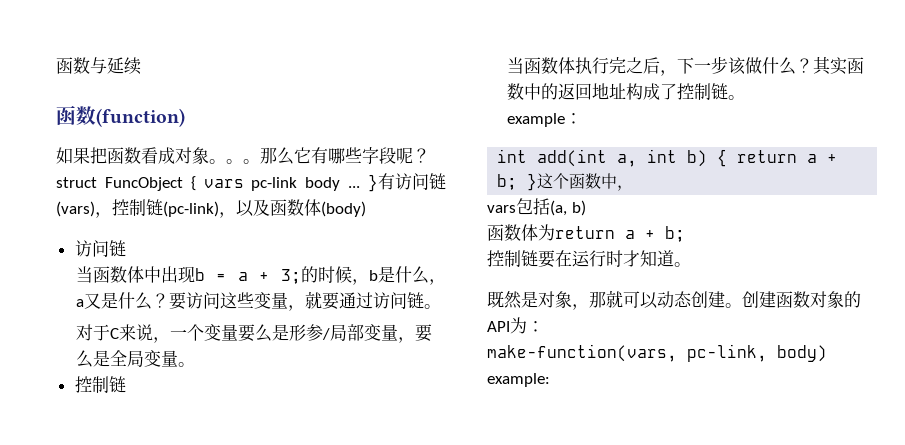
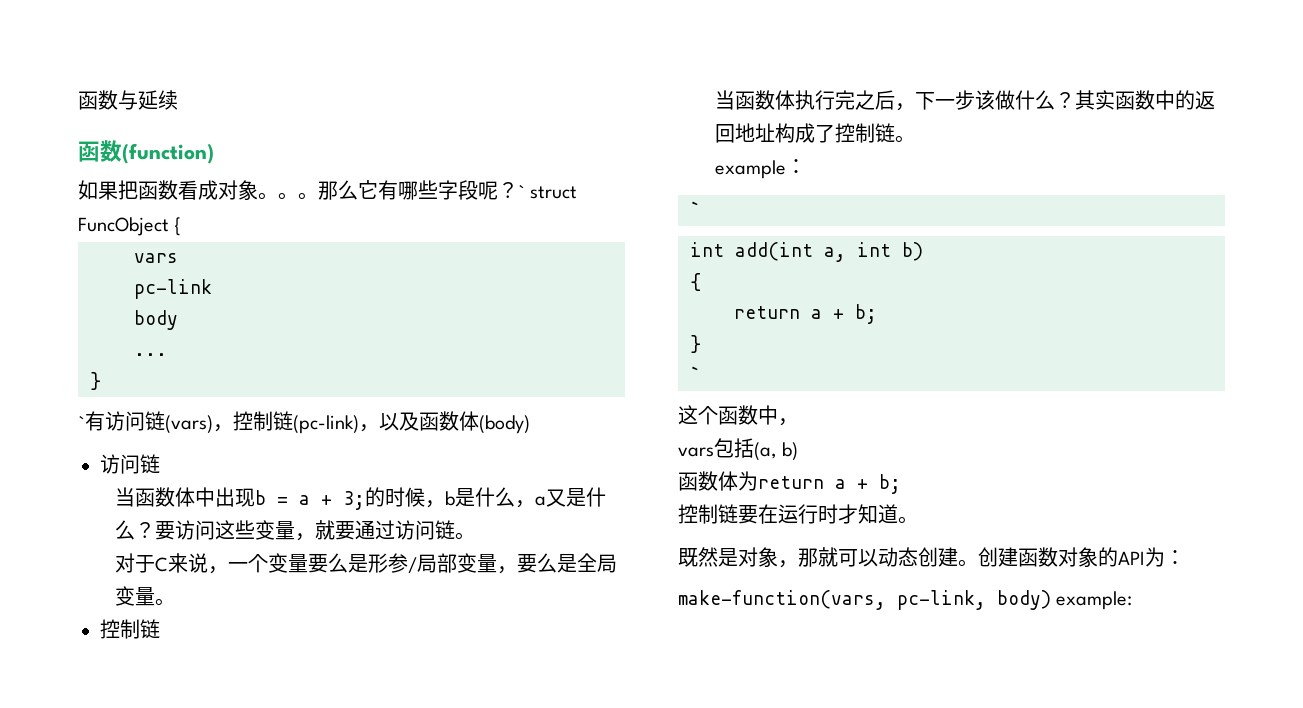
- 那么它有哪些字段呢？struct FuncObject { vars pc-link body ... }有访问链(vars)，控制链(pc-link)，以及函数体(body)
+ 那么它有哪些字段呢？` struct FuncObject {
+ vars
+ pc-link
+ body
+ ...
+ }
+ `有访问链(vars)，控制链(pc-link)，以及函数体(body)
  example：
+ `
- int add(int a, int b) { return a + b; }这个函数中，
+ int add(int a, int b)
+ {
+ return a + b;
+ }
+ `
+ 这个函数中，

